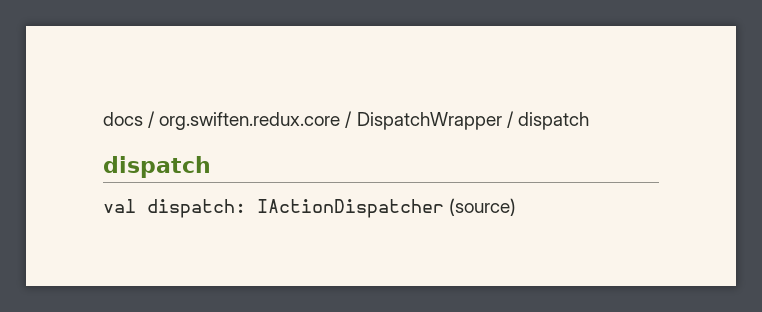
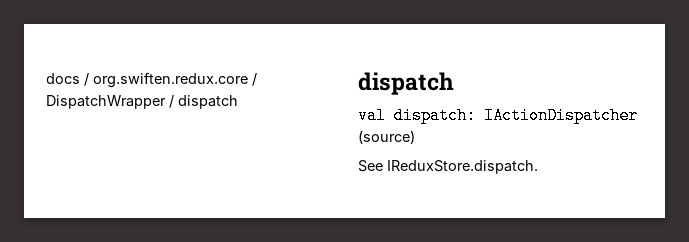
+ See IReduxStore.dispatch.

